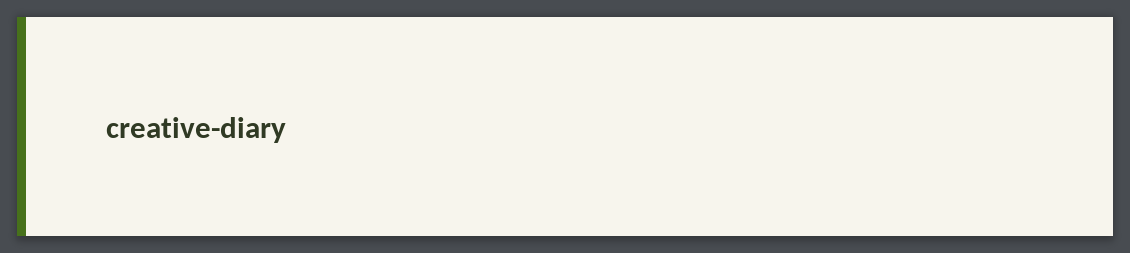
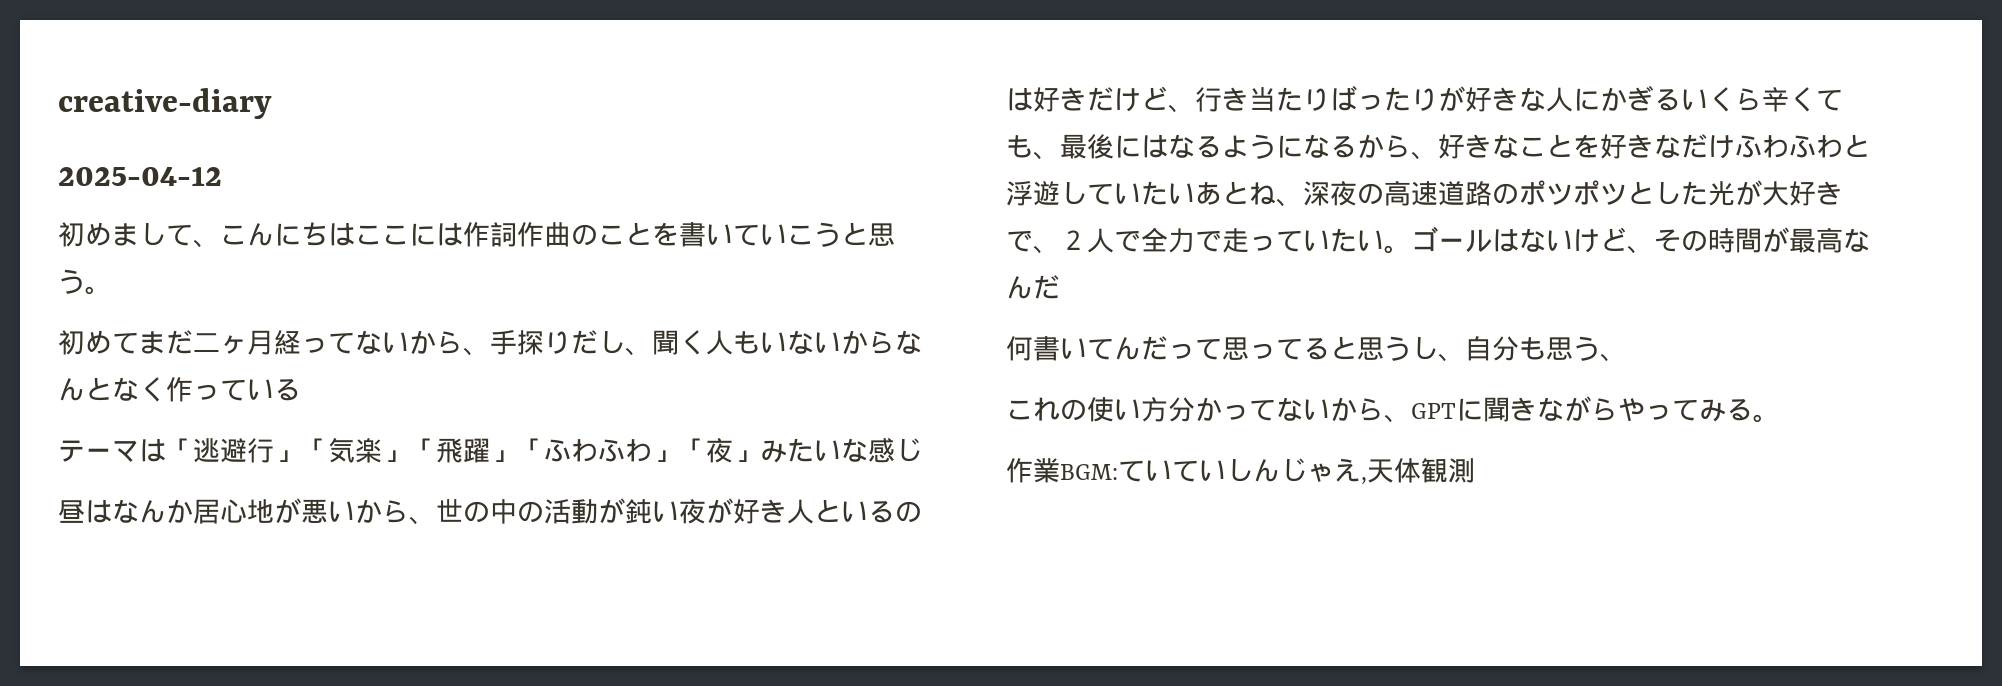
+ 2025-04-12
+ 初めまして、こんにちはここには作詞作曲のことを書いていこうと思う。
+ 初めてまだ二ヶ月経ってないから、手探りだし、聞く人もいないからなんとなく作っている
+ テーマは「逃避行」「気楽」「飛躍」「ふわふわ」「夜」みたいな感じ
+ 昼はなんか居心地が悪いから、世の中の活動が鈍い夜が好き人といるのは好きだけど、行き当たりばったりが好きな人にかぎるいくら辛くても、最後にはなるようになるから、好きなことを好きなだけふわふわと浮遊していたいあとね、深夜の高速道路のポツポツとした光が大好きで、２人で全力で走っていたい。ゴールはないけど、その時間が最高なんだ
+ 何書いてんだって思ってると思うし、自分も思う、
+ これの使い方分かってないから、GPTに聞きながらやってみる。
+ 作業BGM:ていていしんじゃえ,天体観測

